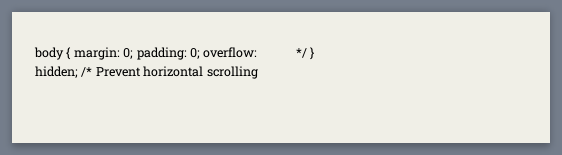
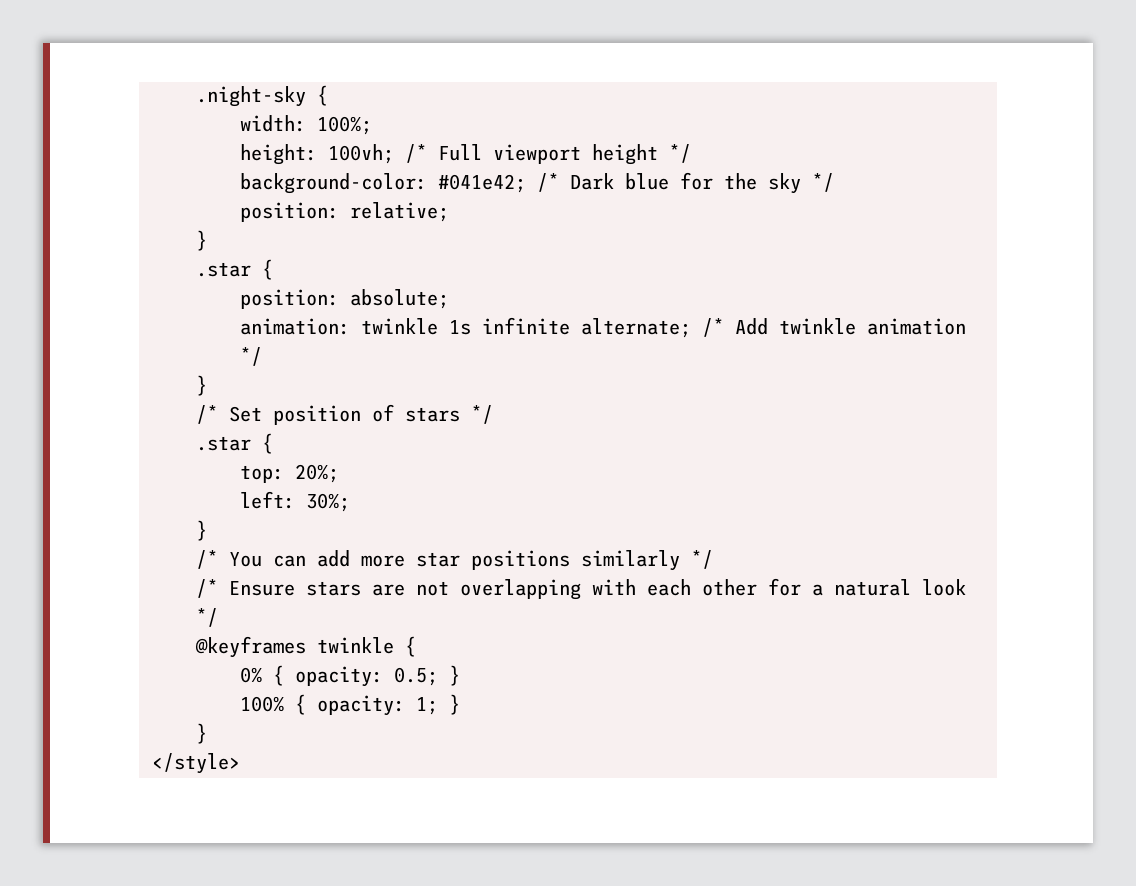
- body { margin: 0; padding: 0; overflow: hidden; /* Prevent horizontal scrolling */ }
+ .night-sky {
+ width: 100%;
+ height: 100vh; /* Full viewport height */
+ background-color: #041e42; /* Dark blue for the sky */
+ position: relative;
+ }
+ .star {
+ position: absolute;
+ animation: twinkle 1s infinite alternate; /* Add twinkle animation */
+ }
+ /* Set position of stars */
+ .star {
+ top: 20%;
+ left: 30%;
+ }
+ /* You can add more star positions similarly */
+ /* Ensure stars are not overlapping with each other for a natural look */
+ @keyframes twinkle {
+ 0% { opacity: 0.5; }
+ 100% { opacity: 1; }
+ }
+ </style>

